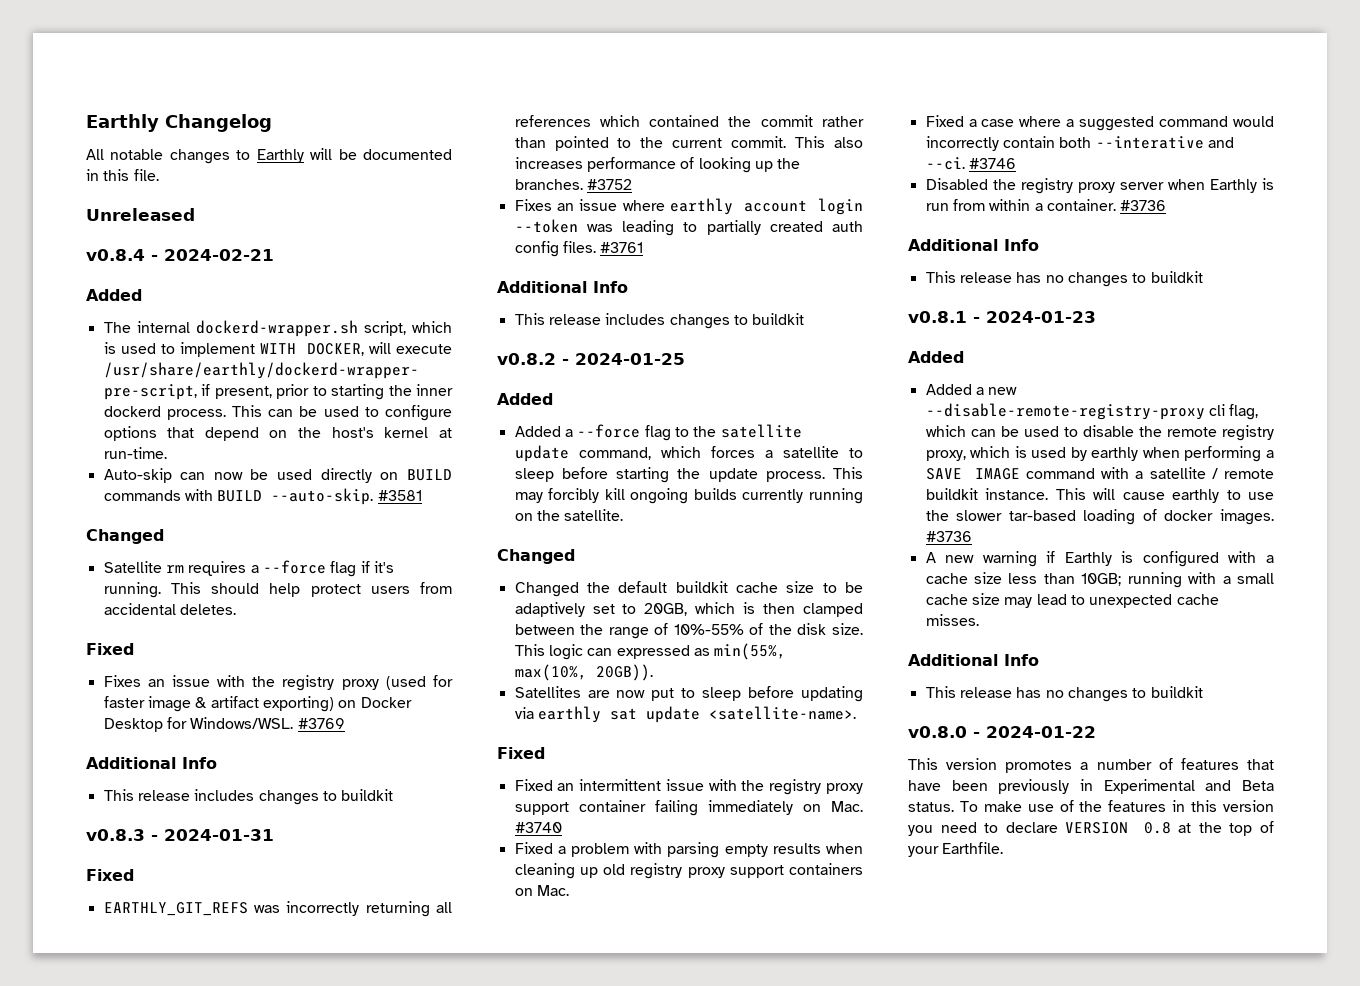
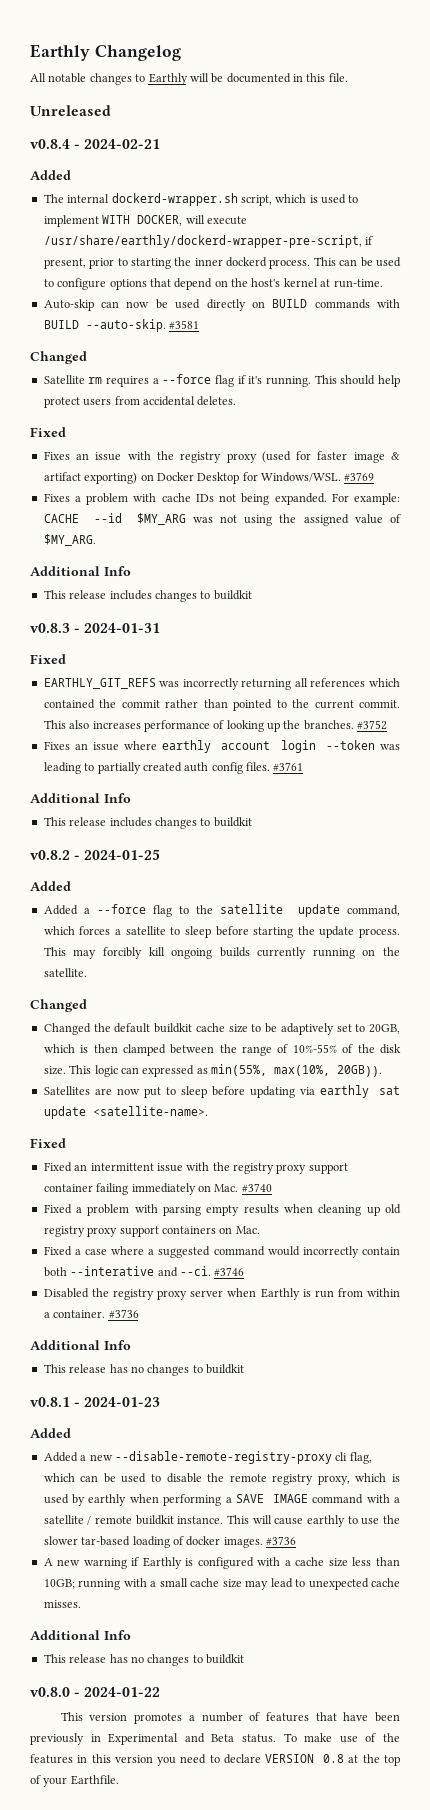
+ Fixes a problem with cache IDs not being expanded. For example: CACHE --id $MY_ARG was not using the assigned value of $MY_ARG.

